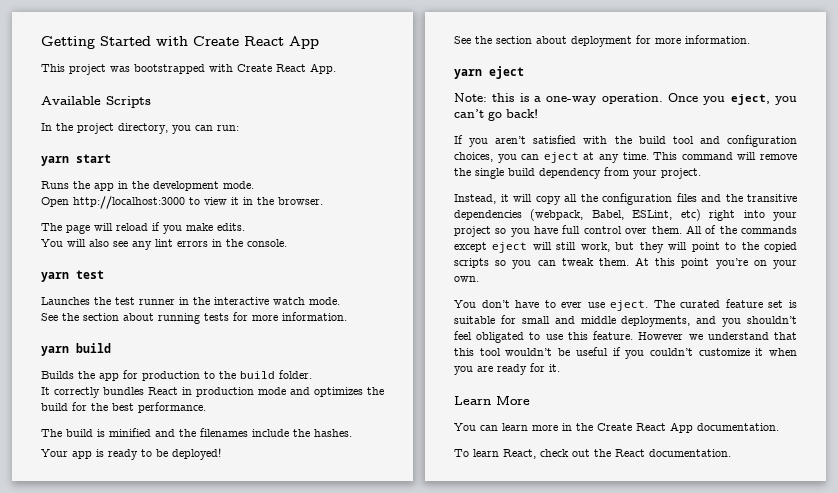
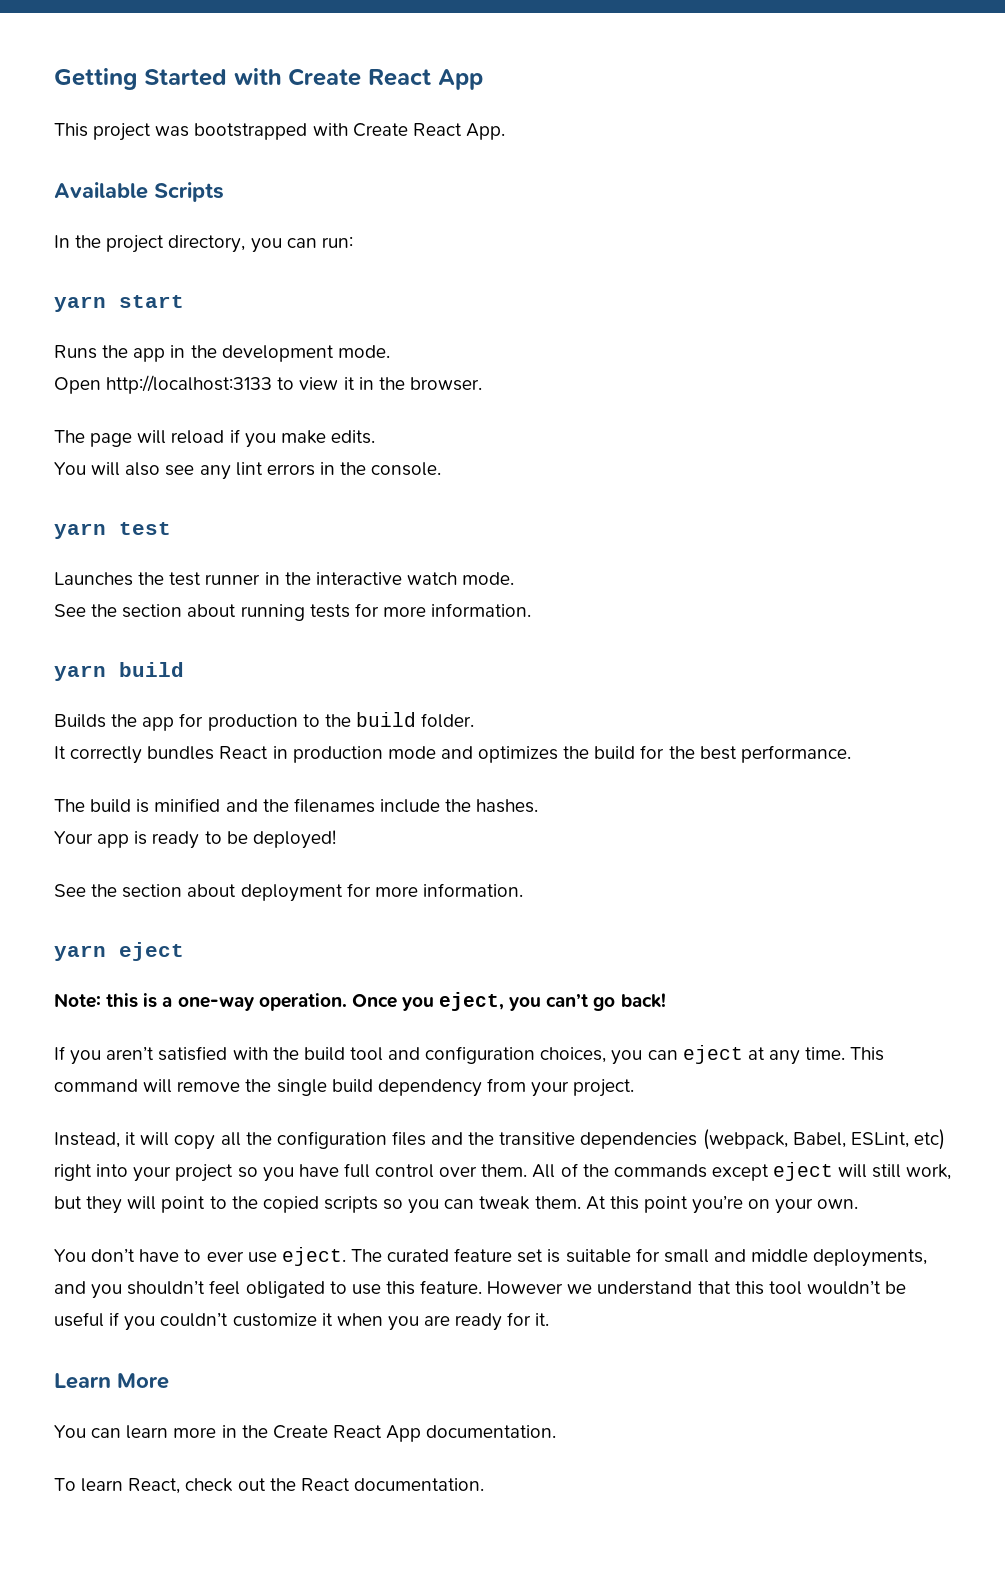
- Open http://localhost:3000 to view it in the browser.
+ Open http://localhost:3133 to view it in the browser.

